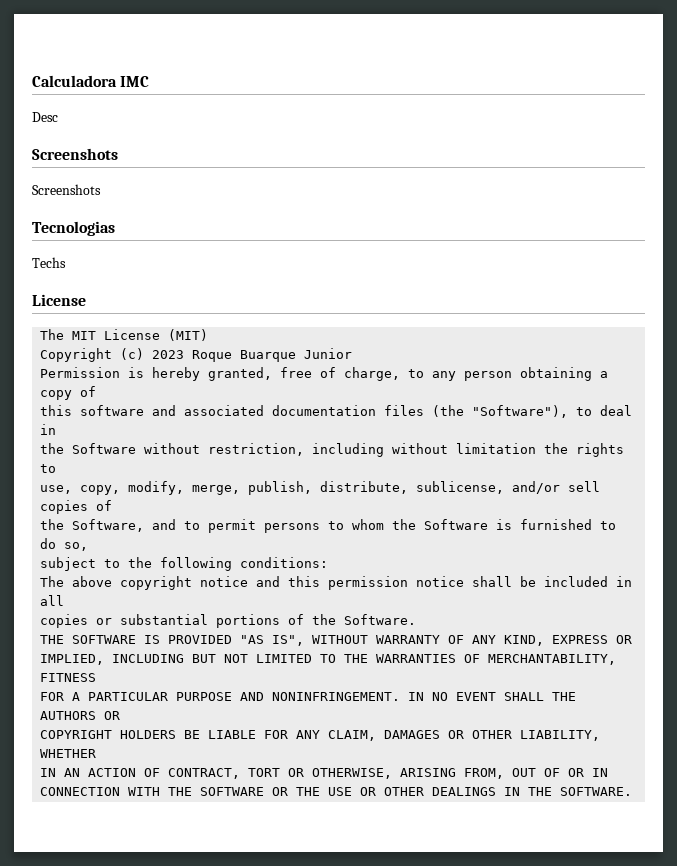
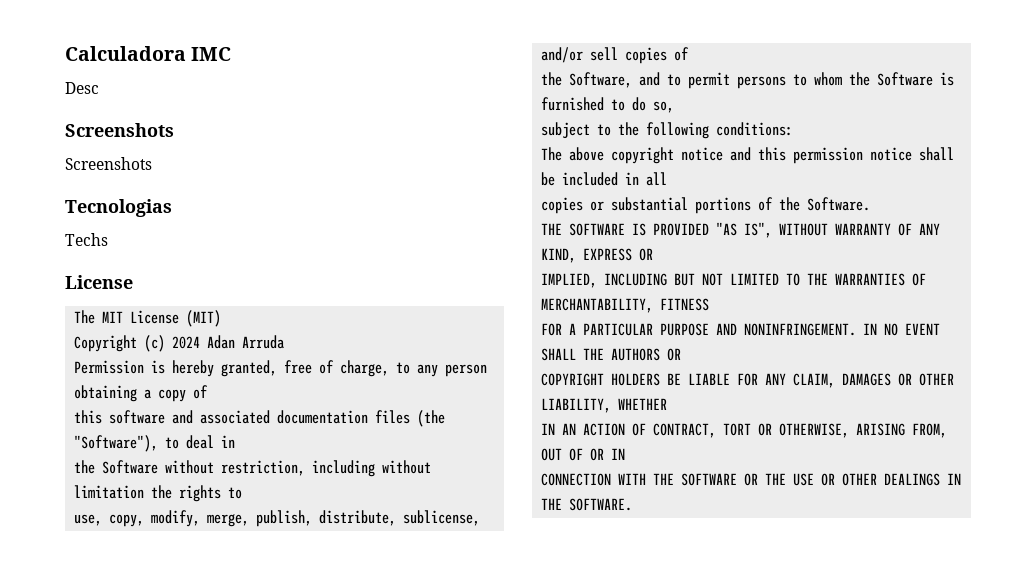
- Copyright (c) 2023 Roque Buarque Junior
+ Copyright (c) 2024 Adan Arruda

